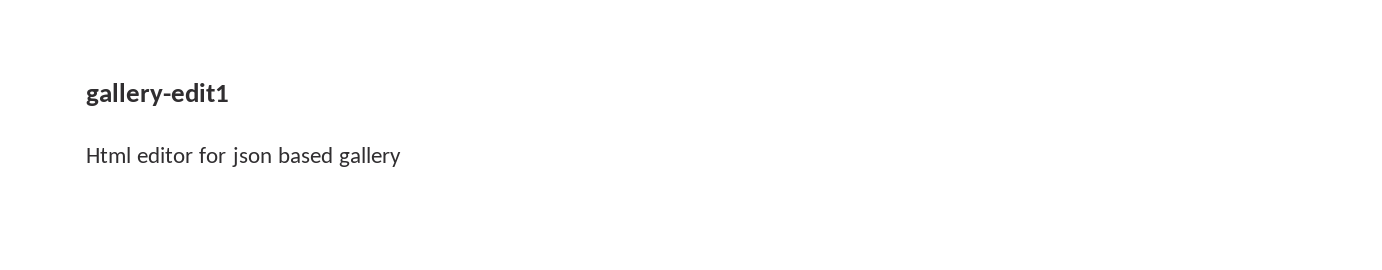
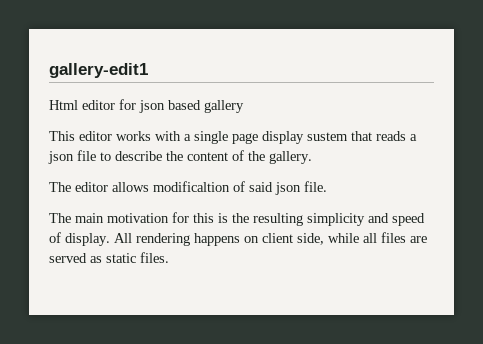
+ This editor works with a single page display sustem that reads a json file to describe the content of the gallery.
+ The editor allows modificaltion of said json file.
+ The main motivation for this is the resulting simplicity and speed of display. All rendering happens on client side, while all files are served as static files.

